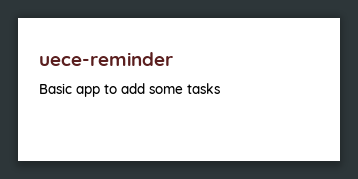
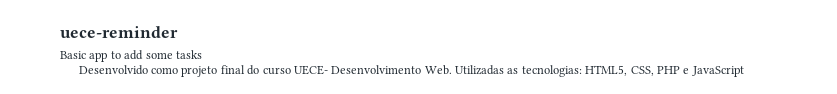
+ Desenvolvido como projeto final do curso UECE- Desenvolvimento Web. Utilizadas as tecnologias: HTML5, CSS, PHP e JavaScript

